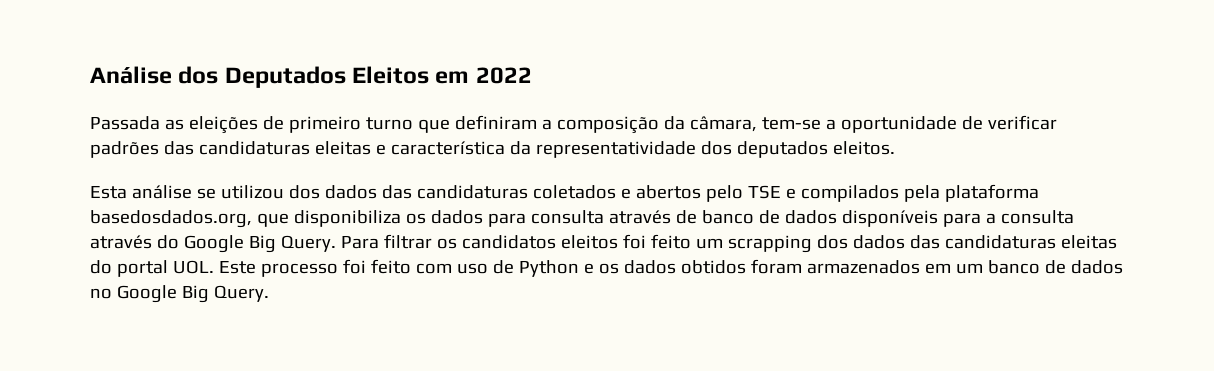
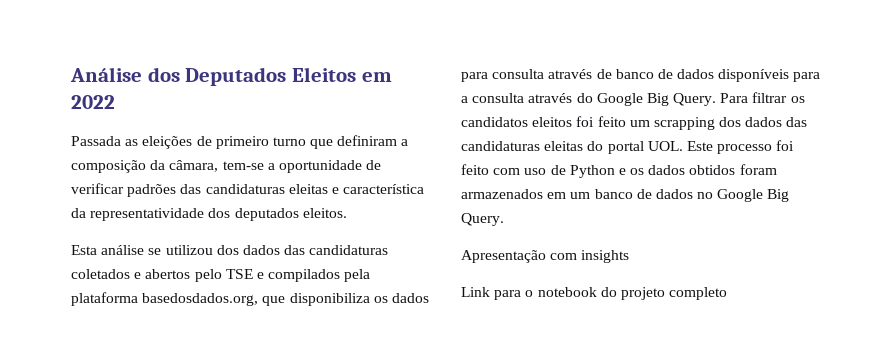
+ Apresentação com insights
+ Link para o notebook do projeto completo

